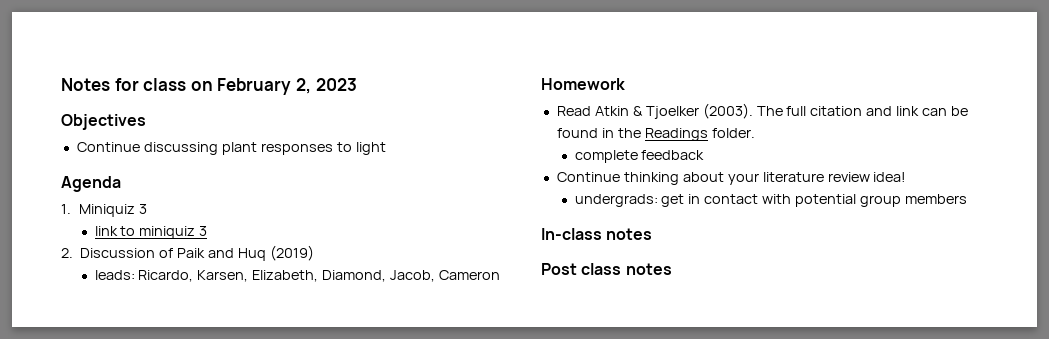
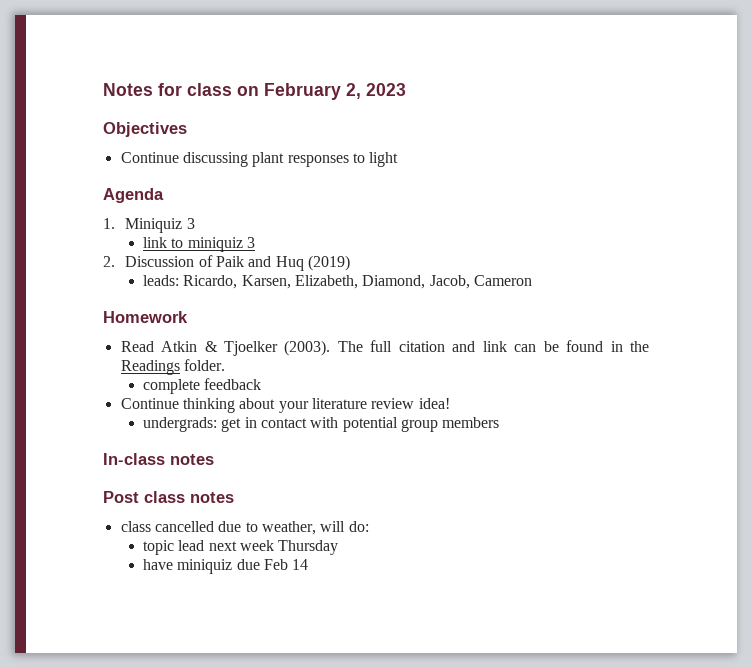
+ class cancelled due to weather, will do:
+ topic lead next week Thursday
+ have miniquiz due Feb 14

